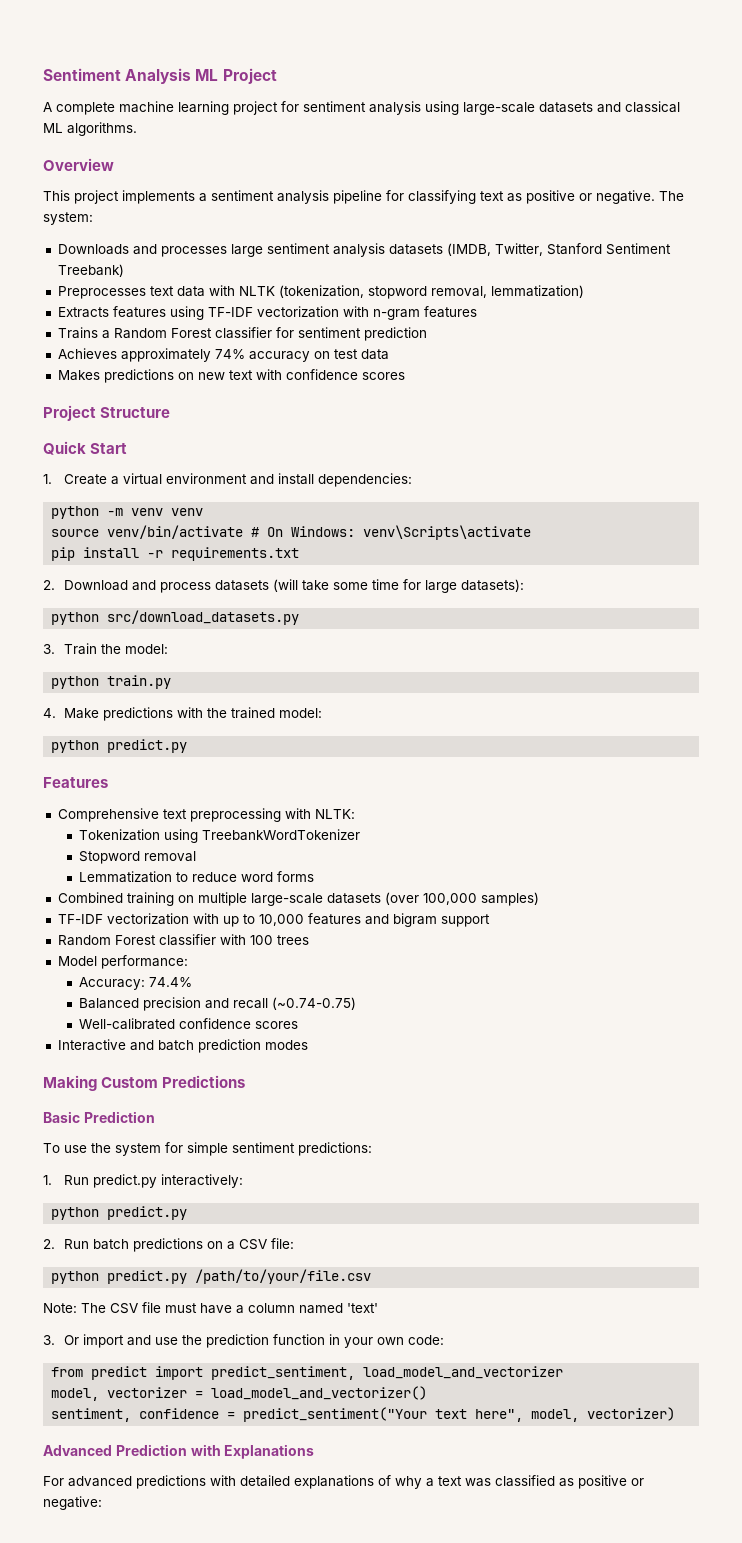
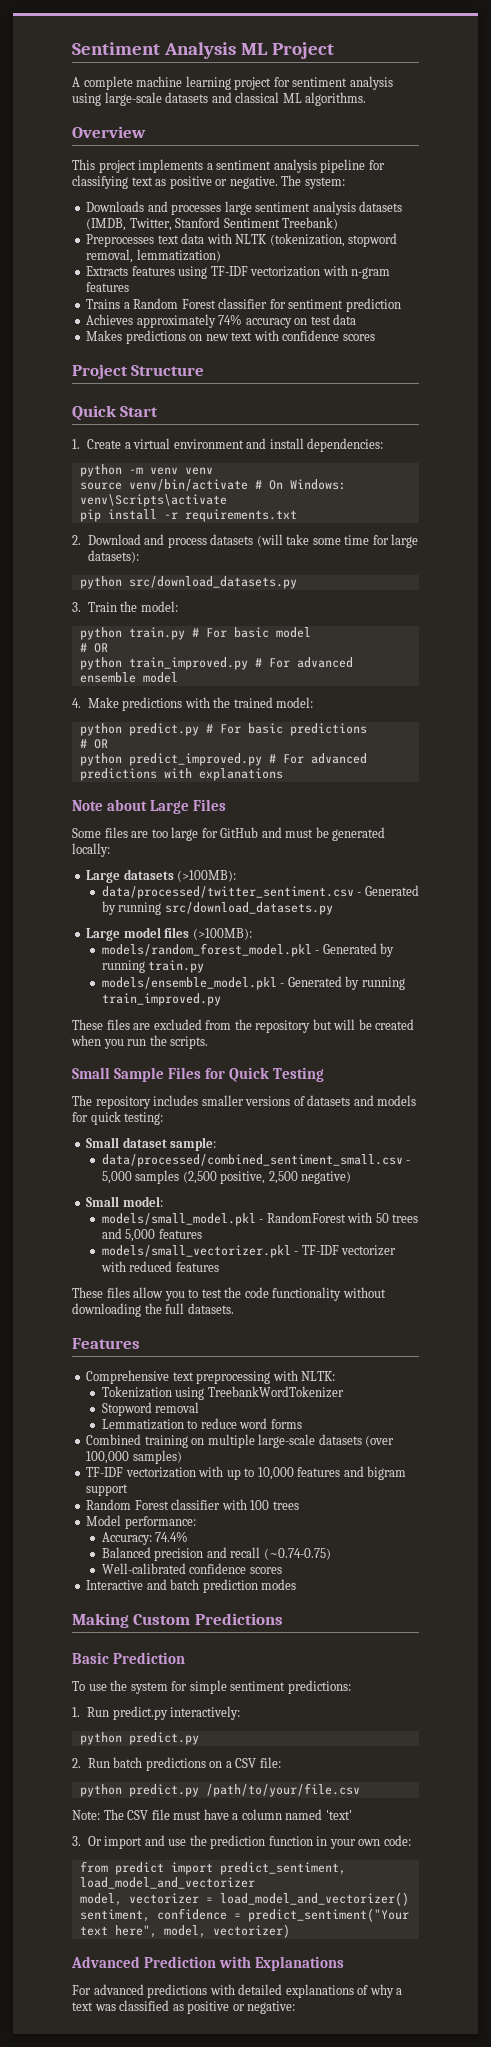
- python train.py
+ python train.py # For basic model
+ # OR
+ python train_improved.py # For advanced ensemble model
  4. Make predictions with the trained model:
- python predict.py
+ python predict.py # For basic predictions
+ # OR
+ python predict_improved.py # For advanced predictions with explanations
+ Note about Large Files
+ Some files are too large for GitHub and must be generated locally:
+ Large datasets (>100MB):
+ data/processed/twitter_sentiment.csv - Generated by running src/download_datasets.py
+ Large model files (>100MB):
+ models/random_forest_model.pkl - Generated by running train.py
+ models/ensemble_model.pkl - Generated by running train_improved.py
+ These files are excluded from the repository but will be created when you run the scripts.
+ Small Sample Files for Quick Testing
+ The repository includes smaller versions of datasets and models for quick testing:
+ Small dataset sample:
+ data/processed/combined_sentiment_small.csv - 5,000 samples (2,500 positive, 2,500 negative)
+ Small model:
+ models/small_model.pkl - RandomForest with 50 trees and 5,000 features
+ models/small_vectorizer.pkl - TF-IDF vectorizer with reduced features
+ These files allow you to test the code functionality without downloading the full datasets.

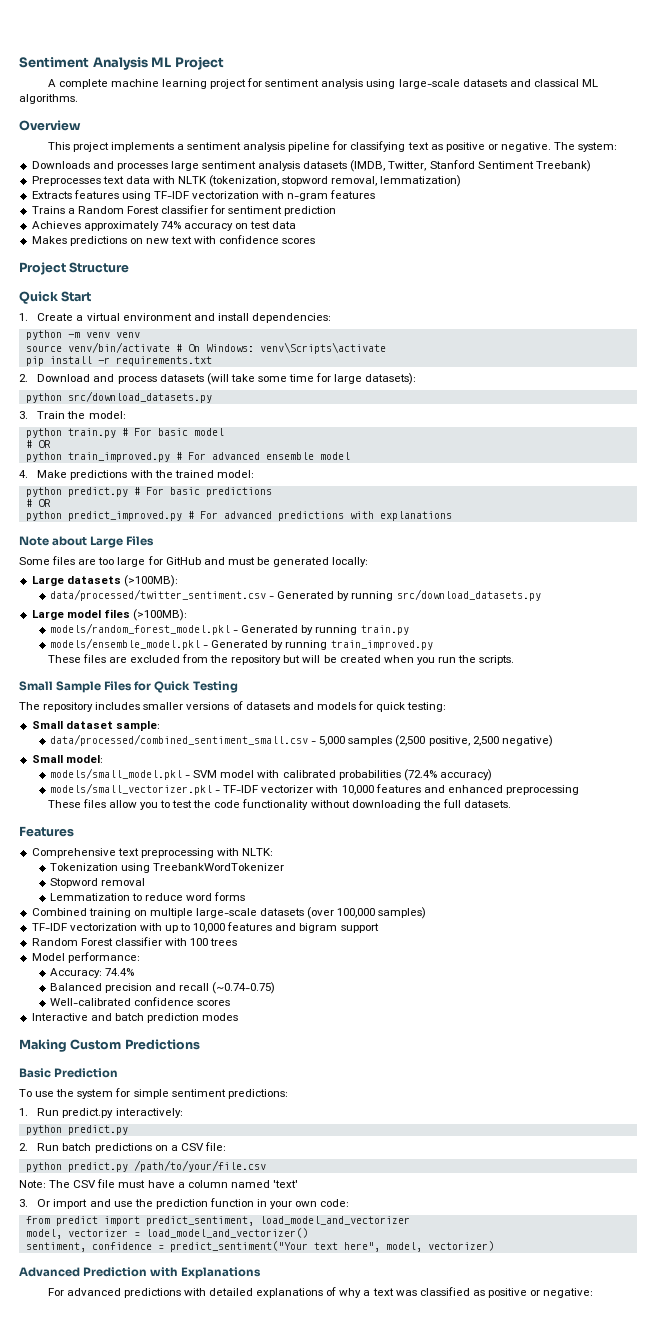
- models/small_model.pkl - RandomForest with 50 trees and 5,000 features
+ models/small_model.pkl - SVM model with calibrated probabilities (72.4% accuracy)
- models/small_vectorizer.pkl - TF-IDF vectorizer with reduced features
+ models/small_vectorizer.pkl - TF-IDF vectorizer with 10,000 features and enhanced preprocessing

